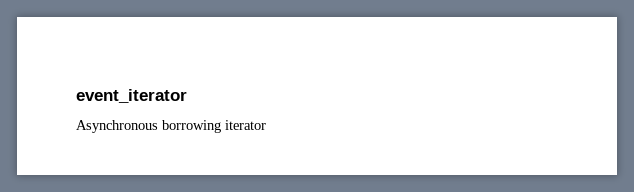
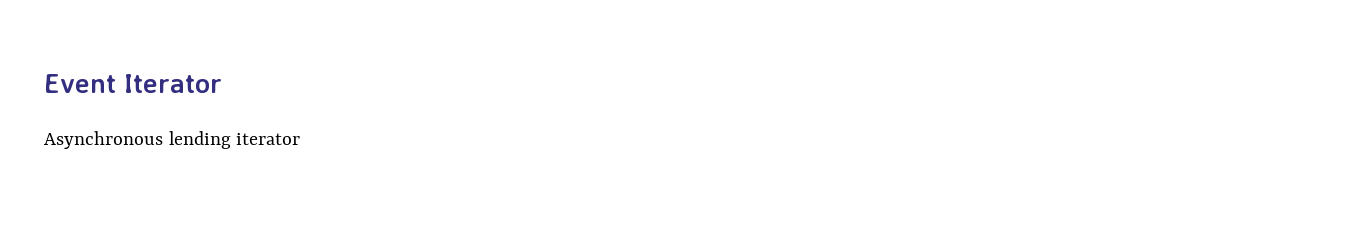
- event_iterator
+ Event Iterator
- Asynchronous borrowing iterator
+ Asynchronous lending iterator

